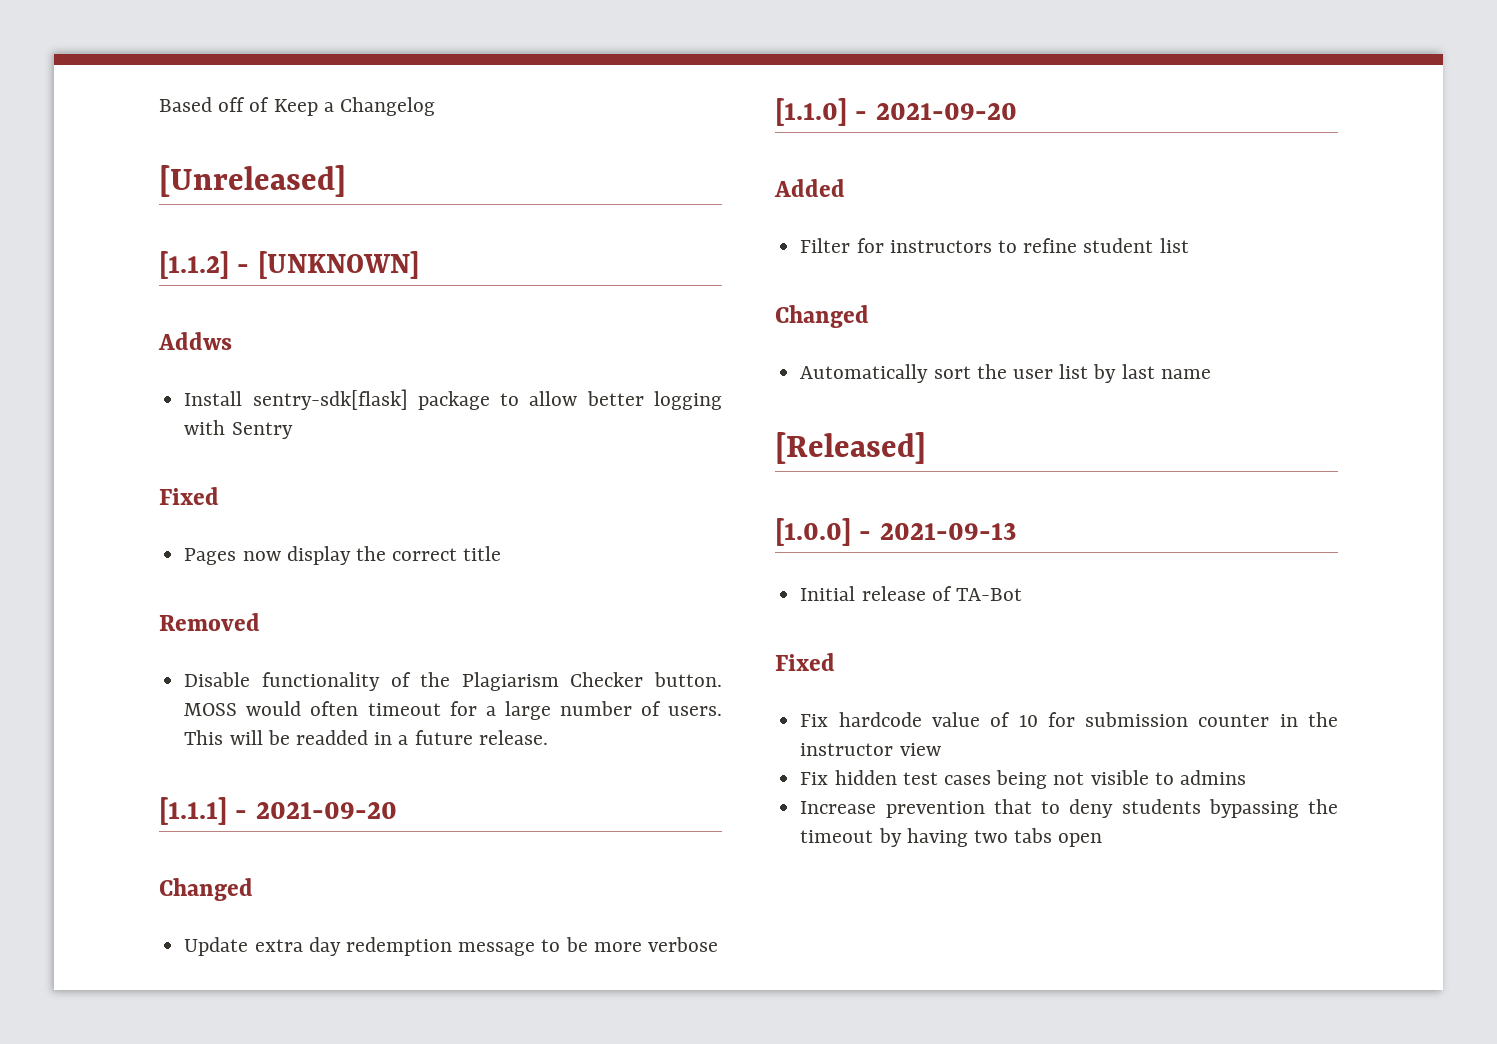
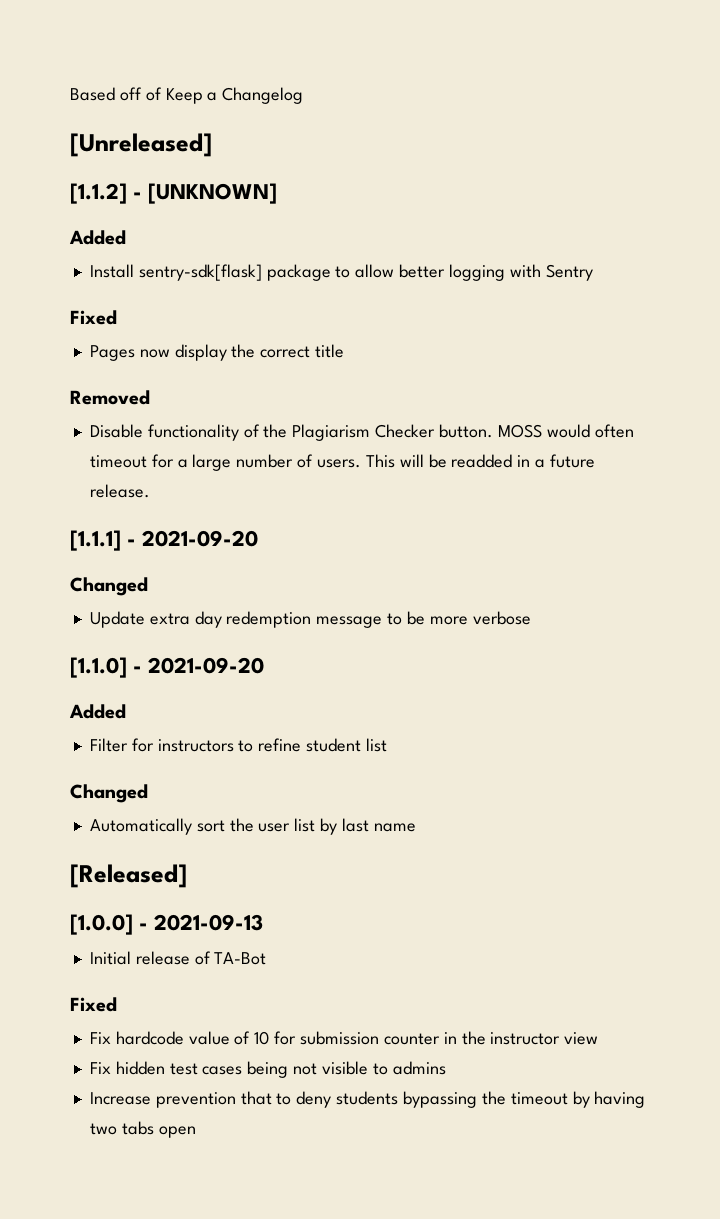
  [1.1.2] - [UNKNOWN]
- Addws
+ Added

